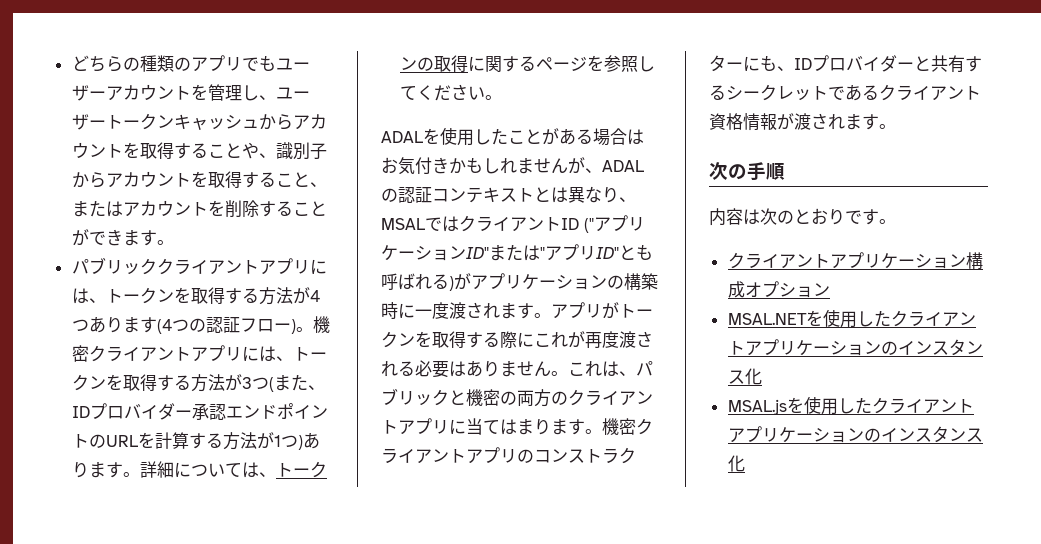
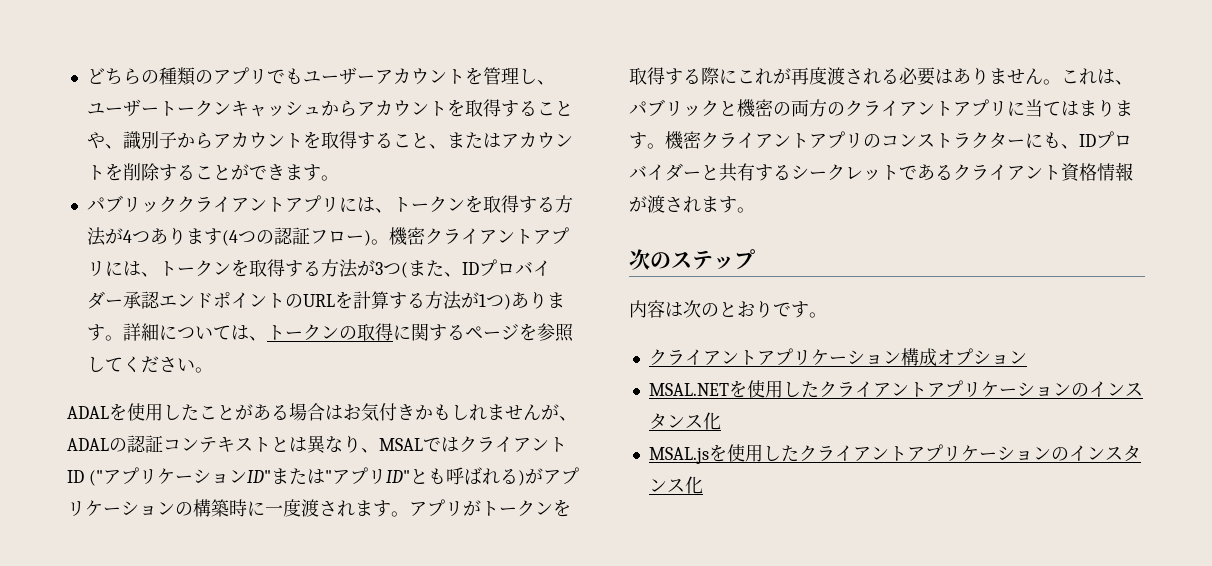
- 次の手順
+ 次のステップ

